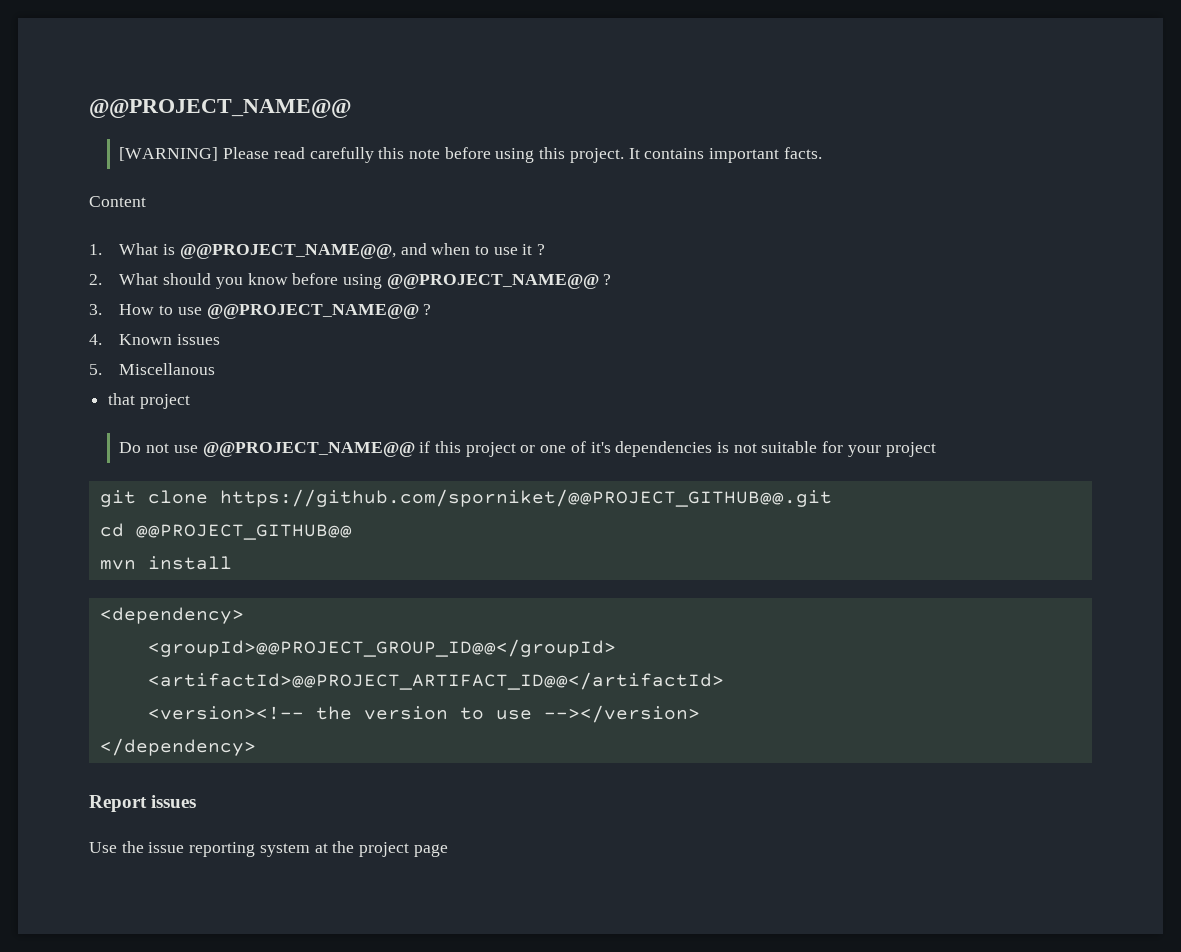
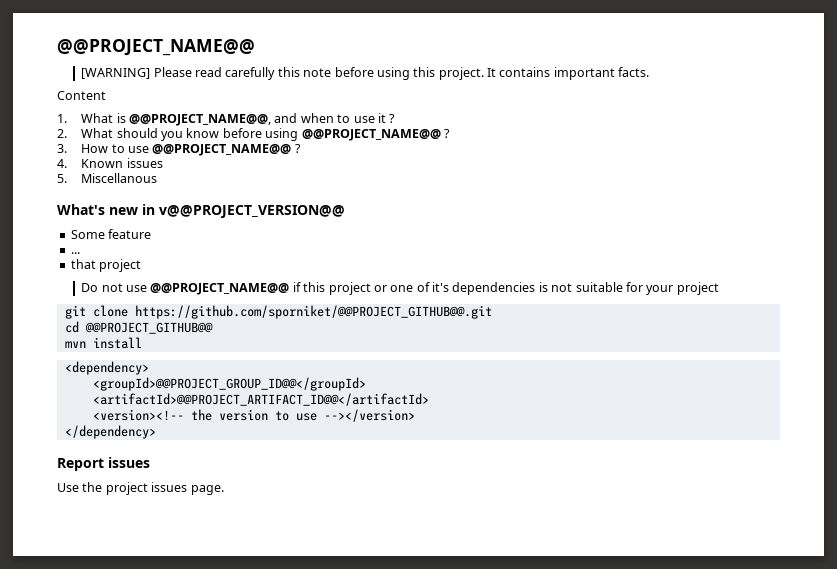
+ What's new in v@@PROJECT_VERSION@@
+ Some feature
+ ...
- Use the issue reporting system at the project page
+ Use the project issues page.

